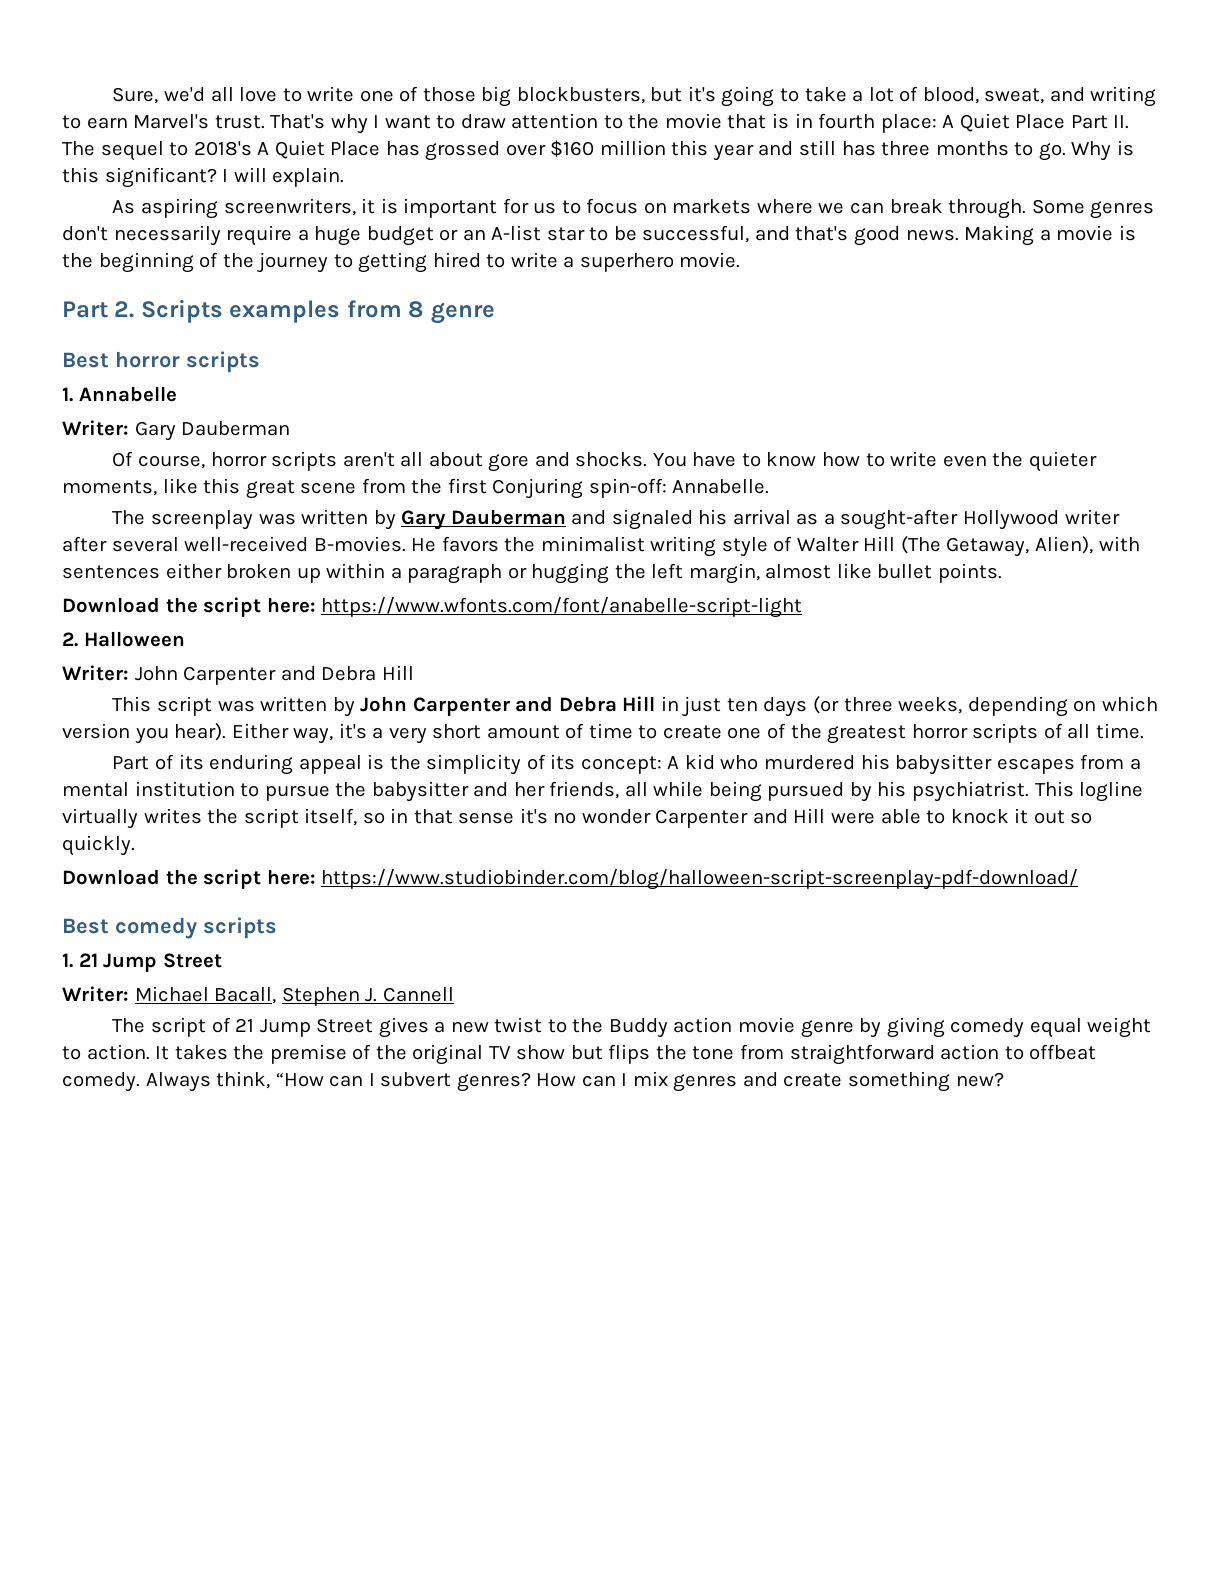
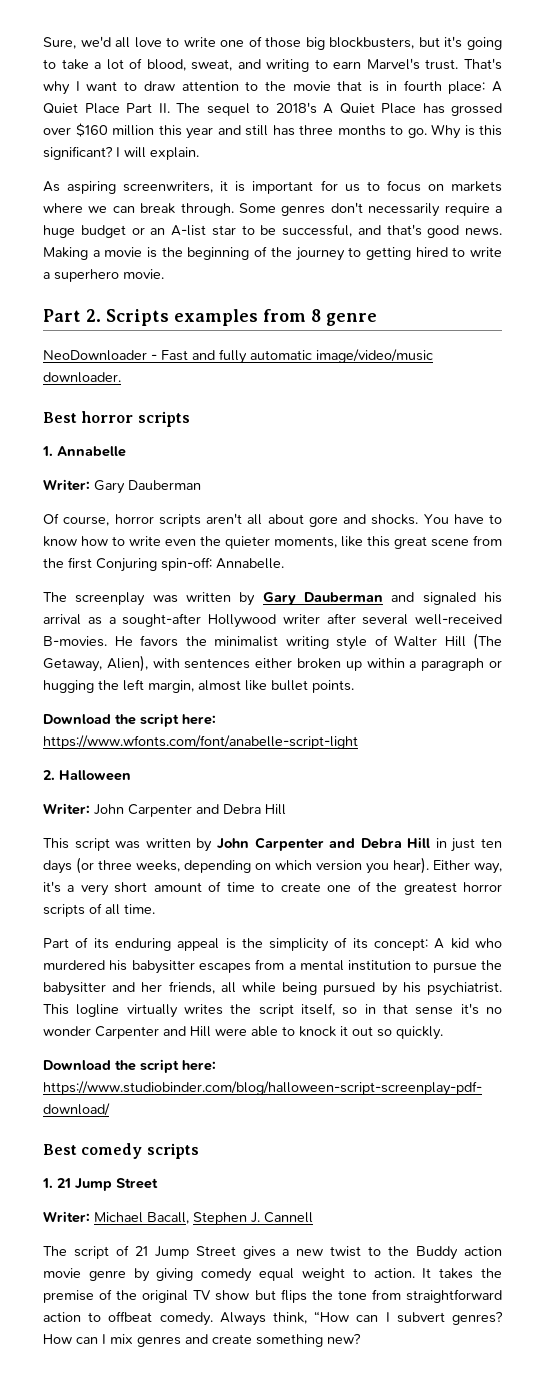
+ NeoDownloader - Fast and fully automatic image/video/music downloader.

